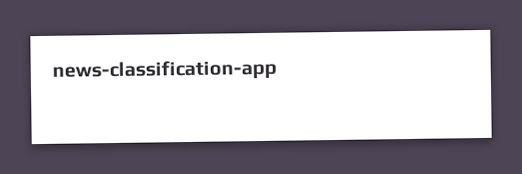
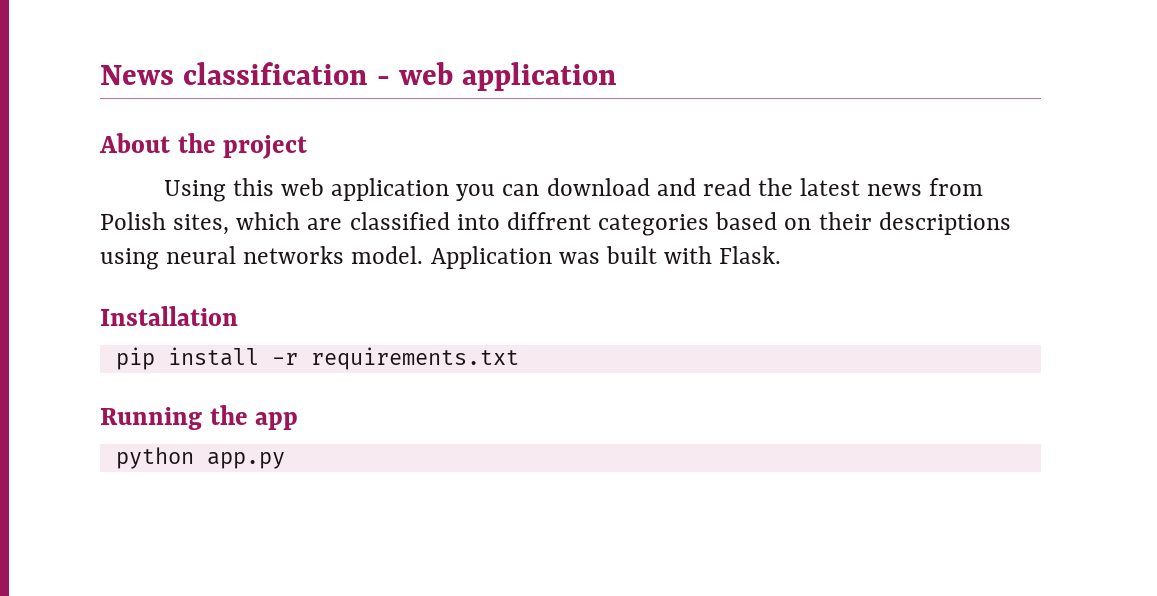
- news-classification-app
+ News classification - web application
+ About the project
+ Using this web application you can download and read the latest news from Polish sites, which are classified into diffrent categories based on their descriptions using neural networks model. Application was built with Flask.
+ Installation
+ pip install -r requirements.txt
+ Running the app
+ python app.py

